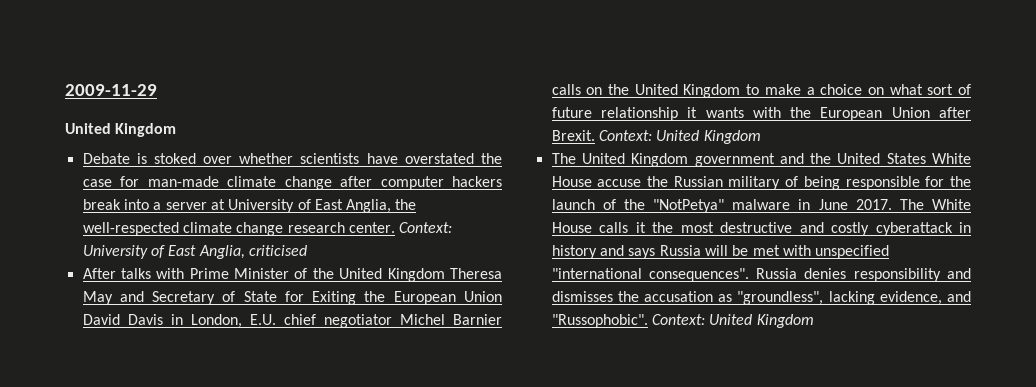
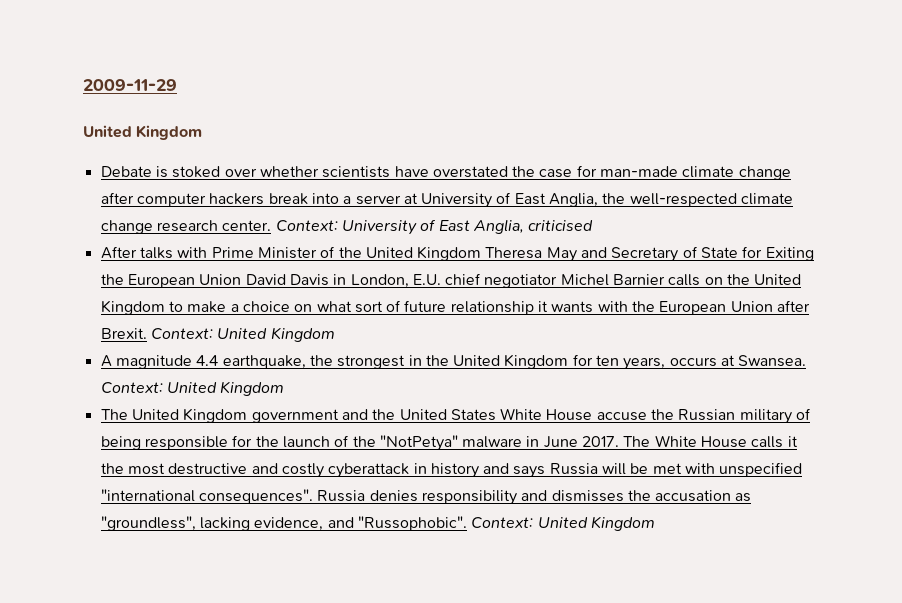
+ A magnitude 4.4 earthquake, the strongest in the United Kingdom for ten years, occurs at Swansea. Context: United Kingdom

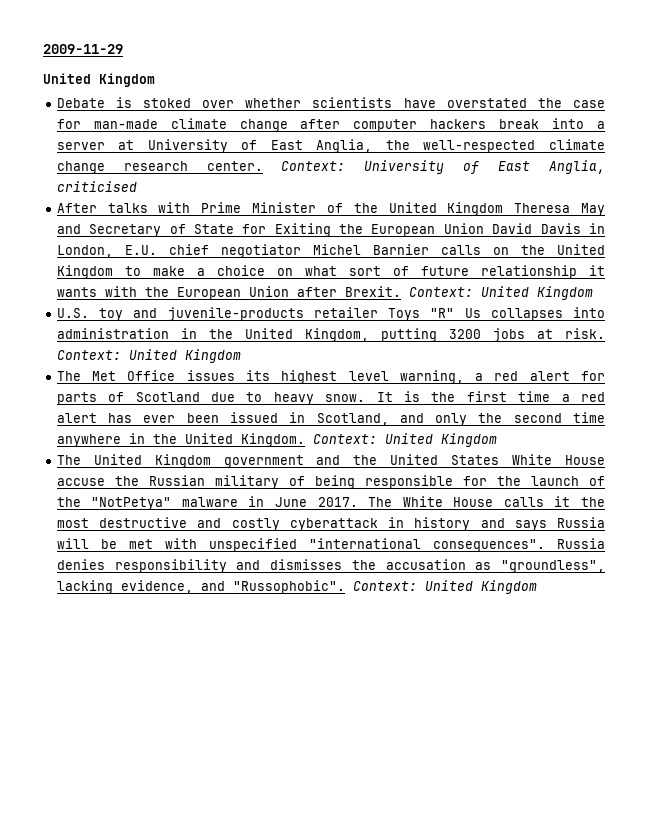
- A magnitude 4.4 earthquake, the strongest in the United Kingdom for ten years, occurs at Swansea.
+ U.S. toy and juvenile-products retailer Toys "R" Us collapses into administration in the United Kingdom, putting 3200 jobs at risk. Context: United Kingdom
+ The Met Office issues its highest level warning, a red alert for parts of Scotland due to heavy snow. It is the first time a red alert has ever been issued in Scotland, and only the second time anywhere in the United Kingdom.

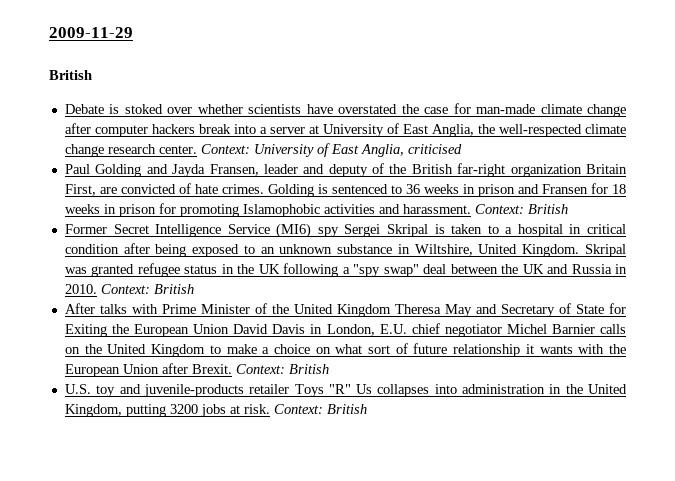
  2009-11-29
- United Kingdom
+ British
+ Paul Golding and Jayda Fransen, leader and deputy of the British far-right organization Britain First, are convicted of hate crimes. Golding is sentenced to 36 weeks in prison and Fransen for 18 weeks in prison for promoting Islamophobic activities and harassment. Context: British
+ Former Secret Intelligence Service (MI6) spy Sergei Skripal is taken to a hospital in critical condition after being exposed to an unknown substance in Wiltshire, United Kingdom. Skripal was granted refugee status in the UK following a "spy swap" deal between the UK and Russia in 2010. Context: British
- After talks with Prime Minister of the United Kingdom Theresa May and Secretary of State for Exiting the European Union David Davis in London, E.U. chief negotiator Michel Barnier calls on the United Kingdom to make a choice on what sort of future relationship it wants with the European Union after Brexit. Context: United Kingdom
+ After talks with Prime Minister of the United Kingdom Theresa May and Secretary of State for Exiting the European Union David Davis in London, E.U. chief negotiator Michel Barnier calls on the United Kingdom to make a choice on what sort of future relationship it wants with the European Union after Brexit. Context: British
- U.S. toy and juvenile-products retailer Toys "R" Us collapses into administration in the United Kingdom, putting 3200 jobs at risk. Context: United Kingdom
- The Met Office issues its highest level warning, a red alert for parts of Scotland due to heavy snow. It is the first time a red alert has ever been issued in Scotland, and only the second time anywhere in the United Kingdom. Context: United Kingdom
- The United Kingdom government and the United States White House accuse the Russian military of being responsible for the launch of the "NotPetya" malware in June 2017. The White House calls it the most destructive and costly cyberattack in history and says Russia will be met with unspecified "international consequences". Russia denies responsibility and dismisses the accusation as "groundless", lacking evidence, and "Russophobic". Context: United Kingdom
+ U.S. toy and juvenile-products retailer Toys "R" Us collapses into administration in the United Kingdom, putting 3200 jobs at risk. Context: British

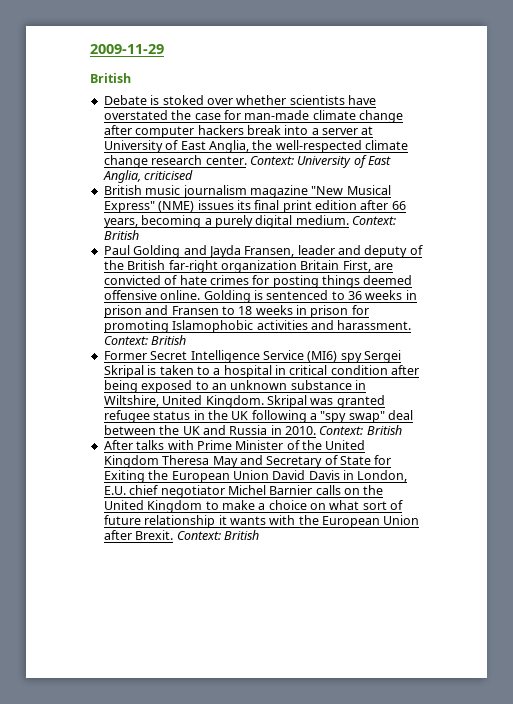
+ British music journalism magazine "New Musical Express" (NME) issues its final print edition after 66 years, becoming a purely digital medium. Context: British
- Paul Golding and Jayda Fransen, leader and deputy of the British far-right organization Britain First, are convicted of hate crimes.
+ Paul Golding and Jayda Fransen, leader and deputy of the British far-right organization Britain First, are convicted of hate crimes for posting things deemed offensive online.
- Golding is sentenced to 36 weeks in prison and Fransen for 18 weeks in prison for promoting Islamophobic activities and harassment.
+ Golding is sentenced to 36 weeks in prison and Fransen to 18 weeks in prison for promoting Islamophobic activities and harassment.
- U.S. toy and juvenile-products retailer Toys "R" Us collapses into administration in the United Kingdom, putting 3200 jobs at risk. Context: British

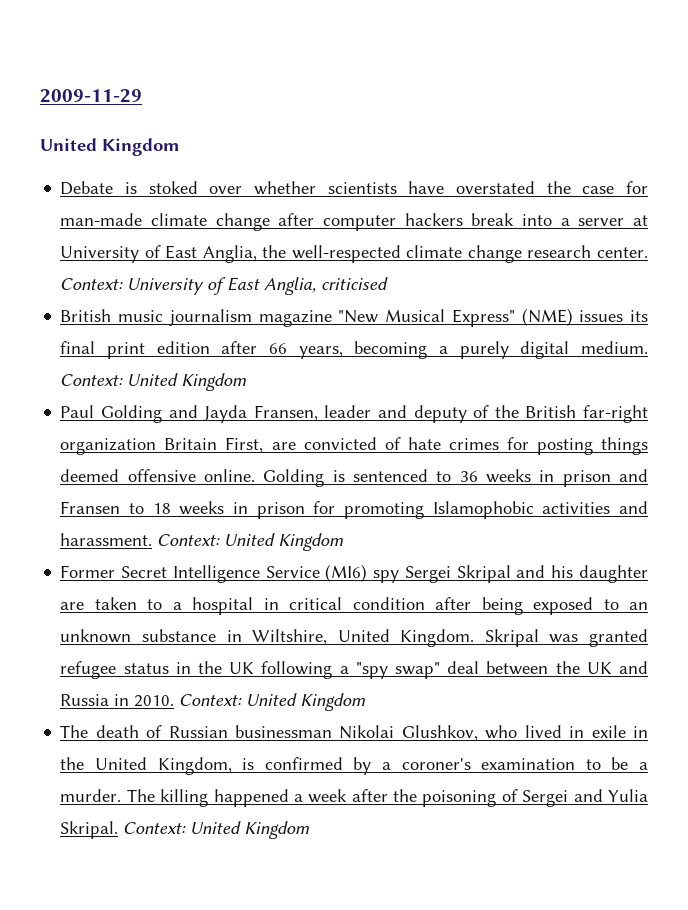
  2009-11-29
- British
+ United Kingdom
- British music journalism magazine "New Musical Express" (NME) issues its final print edition after 66 years, becoming a purely digital medium. Context: British
+ British music journalism magazine "New Musical Express" (NME) issues its final print edition after 66 years, becoming a purely digital medium. Context: United Kingdom
- Golding is sentenced to 36 weeks in prison and Fransen to 18 weeks in prison for promoting Islamophobic activities and harassment. Context: British
+ Golding is sentenced to 36 weeks in prison and Fransen to 18 weeks in prison for promoting Islamophobic activities and harassment. Context: United Kingdom
- Former Secret Intelligence Service (MI6) spy Sergei Skripal is taken to a hospital in critical condition after being exposed to an unknown substance in Wiltshire, United Kingdom.
+ Former Secret Intelligence Service (MI6) spy Sergei Skripal and his daughter are taken to a hospital in critical condition after being exposed to an unknown substance in Wiltshire, United Kingdom.
- Skripal was granted refugee status in the UK following a "spy swap" deal between the UK and Russia in 2010. Context: British
- After talks with Prime Minister of the United Kingdom Theresa May and Secretary of State for Exiting the European Union David Davis in London, E.U. chief negotiator Michel Barnier calls on the United Kingdom to make a choice on what sort of future relationship it wants with the European Union after Brexit. Context: British
+ Skripal was granted refugee status in the UK following a "spy swap" deal between the UK and Russia in 2010. Context: United Kingdom
+ The death of Russian businessman Nikolai Glushkov, who lived in exile in the United Kingdom, is confirmed by a coroner's examination to be a murder. The killing happened a week after the poisoning of Sergei and Yulia Skripal. Context: United Kingdom

